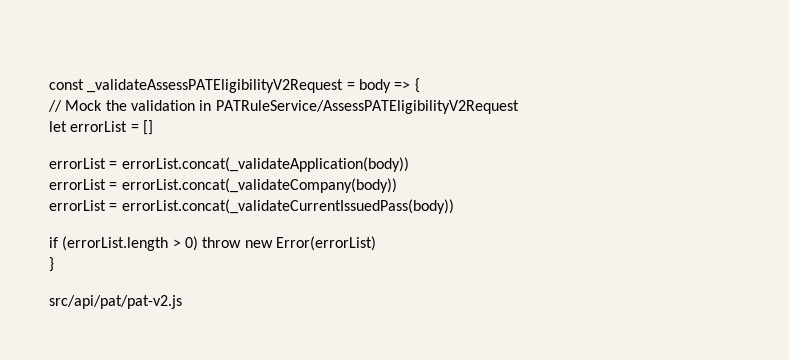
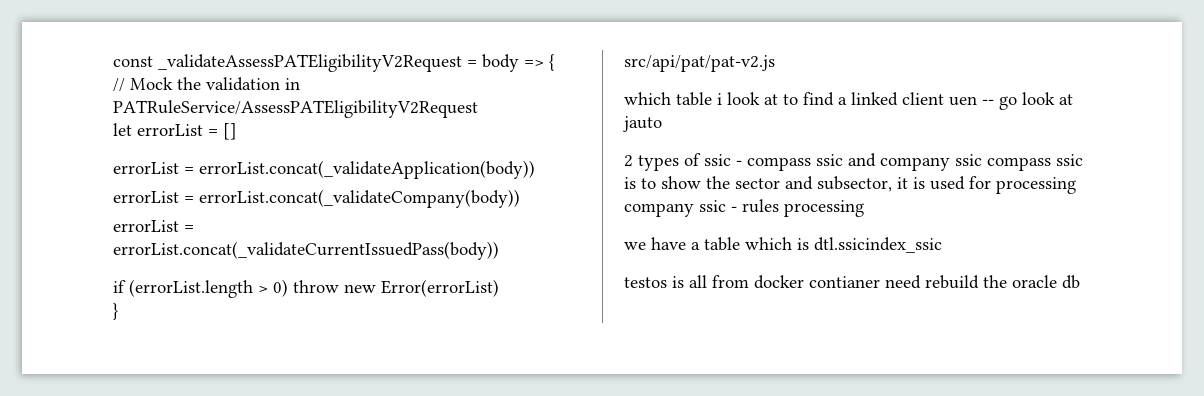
+ which table i look at to find a linked client uen -- go look at jauto
+ 2 types of ssic - compass ssic and company ssic compass ssic is to show the sector and subsector, it is used for processing company ssic - rules processing
+ we have a table which is dtl.ssicindex_ssic
+ testos is all from docker contianer need rebuild the oracle db

